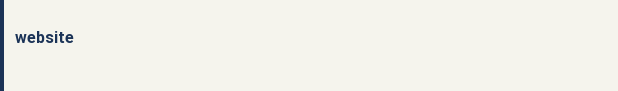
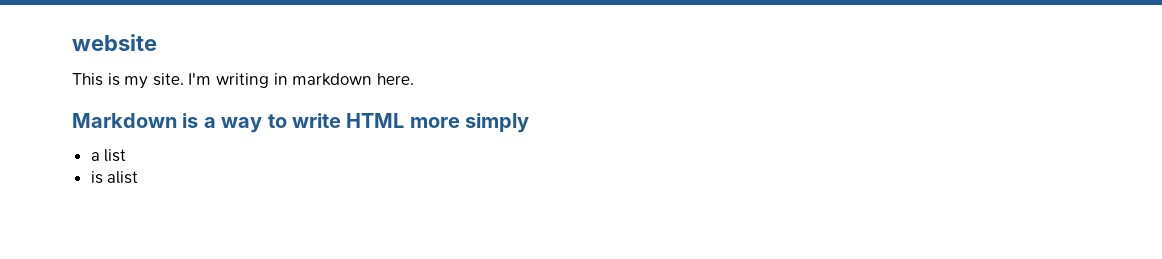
+ This is my site. I'm writing in markdown here.
+ Markdown is a way to write HTML more simply
+ a list
+ is alist

